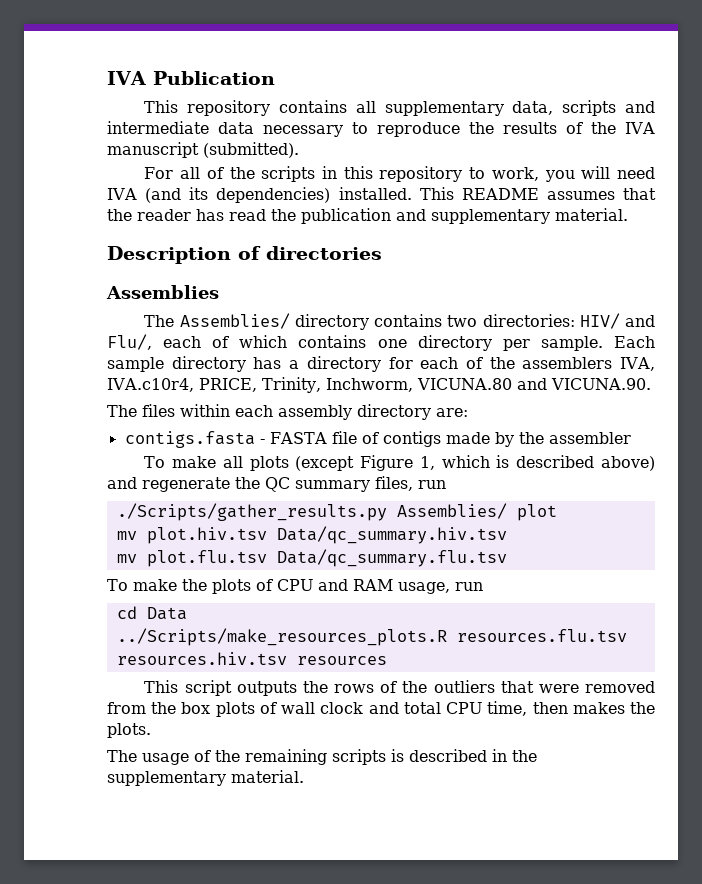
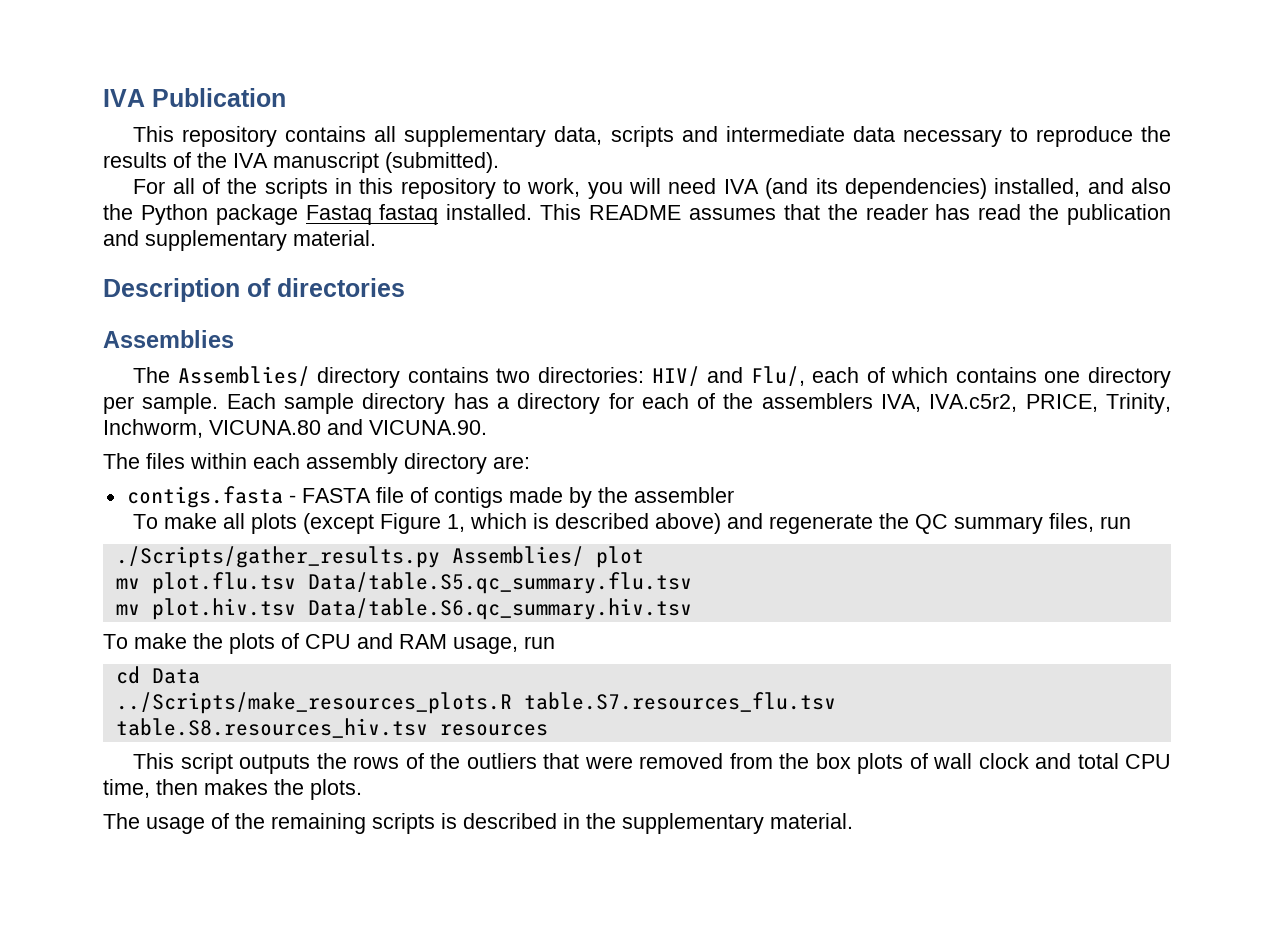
- For all of the scripts in this repository to work, you will need IVA (and its dependencies) installed.
+ For all of the scripts in this repository to work, you will need IVA (and its dependencies) installed, and also the Python package Fastaq fastaq installed.
- Each sample directory has a directory for each of the assemblers IVA, IVA.c10r4, PRICE, Trinity, Inchworm, VICUNA.80 and VICUNA.90.
+ Each sample directory has a directory for each of the assemblers IVA, IVA.c5r2, PRICE, Trinity, Inchworm, VICUNA.80 and VICUNA.90.
- mv plot.hiv.tsv Data/qc_summary.hiv.tsv
- mv plot.flu.tsv Data/qc_summary.flu.tsv
+ mv plot.flu.tsv Data/table.S5.qc_summary.flu.tsv
+ mv plot.hiv.tsv Data/table.S6.qc_summary.hiv.tsv
- ../Scripts/make_resources_plots.R resources.flu.tsv resources.hiv.tsv resources
+ ../Scripts/make_resources_plots.R table.S7.resources_flu.tsv table.S8.resources_hiv.tsv resources

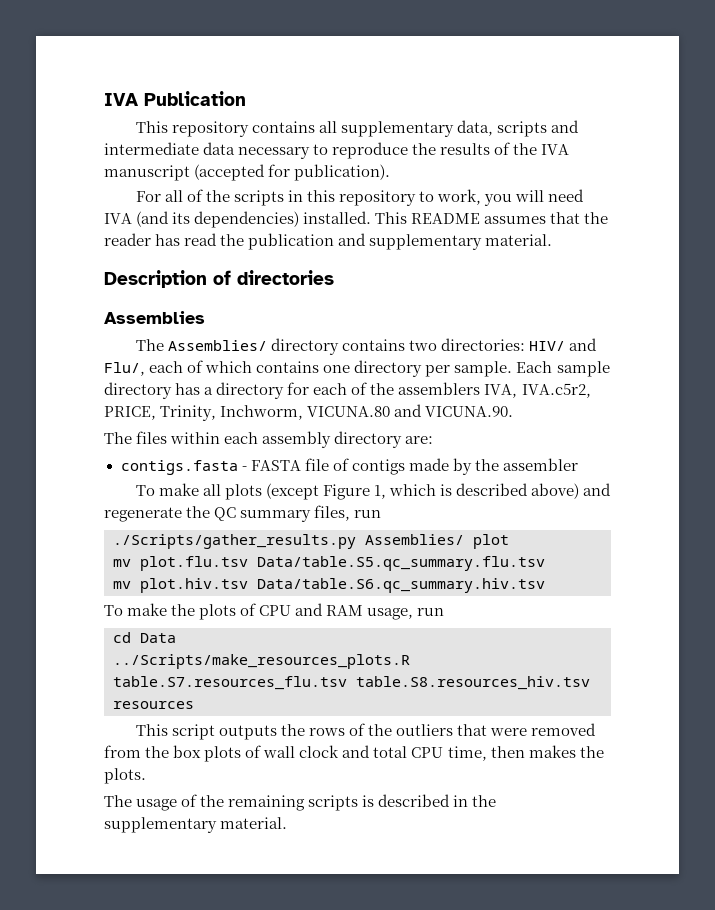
- This repository contains all supplementary data, scripts and intermediate data necessary to reproduce the results of the IVA manuscript (submitted).
+ This repository contains all supplementary data, scripts and intermediate data necessary to reproduce the results of the IVA manuscript (accepted for publication).
- For all of the scripts in this repository to work, you will need IVA (and its dependencies) installed, and also the Python package Fastaq fastaq installed.
+ For all of the scripts in this repository to work, you will need IVA (and its dependencies) installed.

